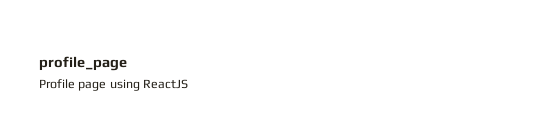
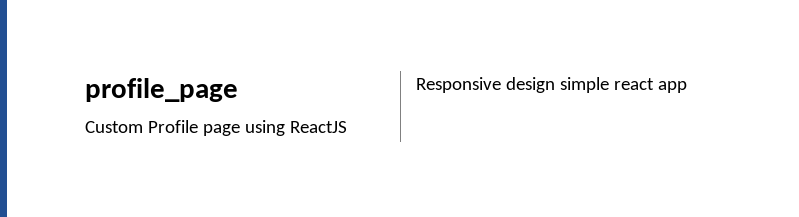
- Profile page using ReactJS
+ Custom Profile page using ReactJS Responsive design simple react app

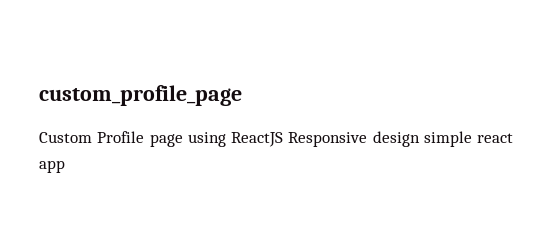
- profile_page
+ custom_profile_page

